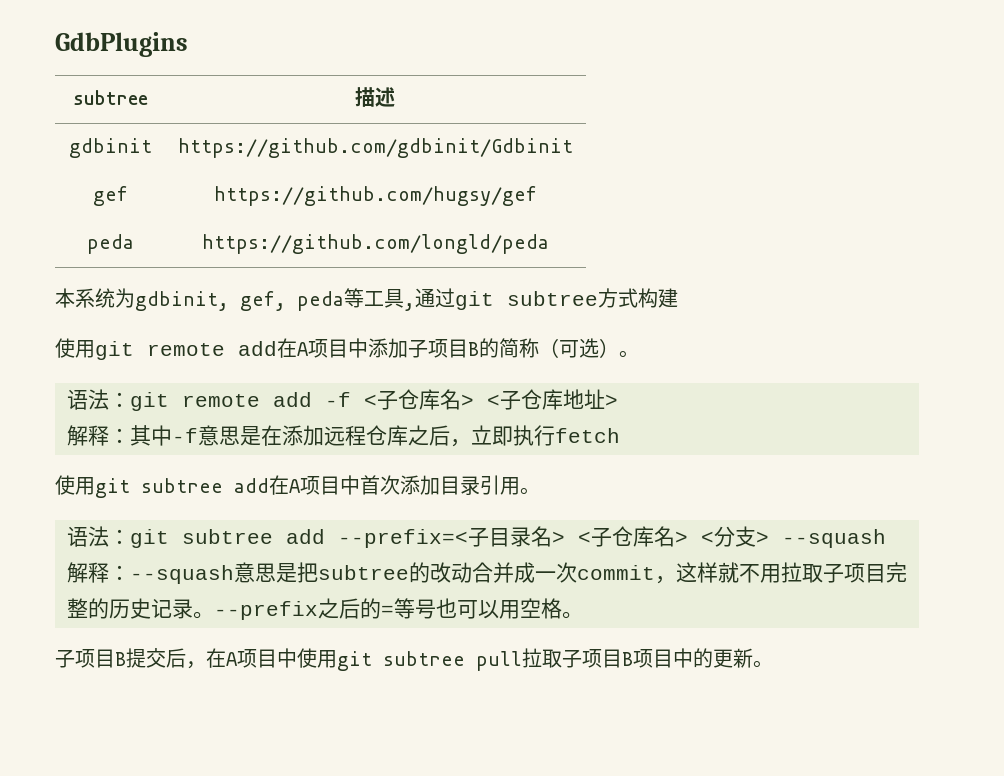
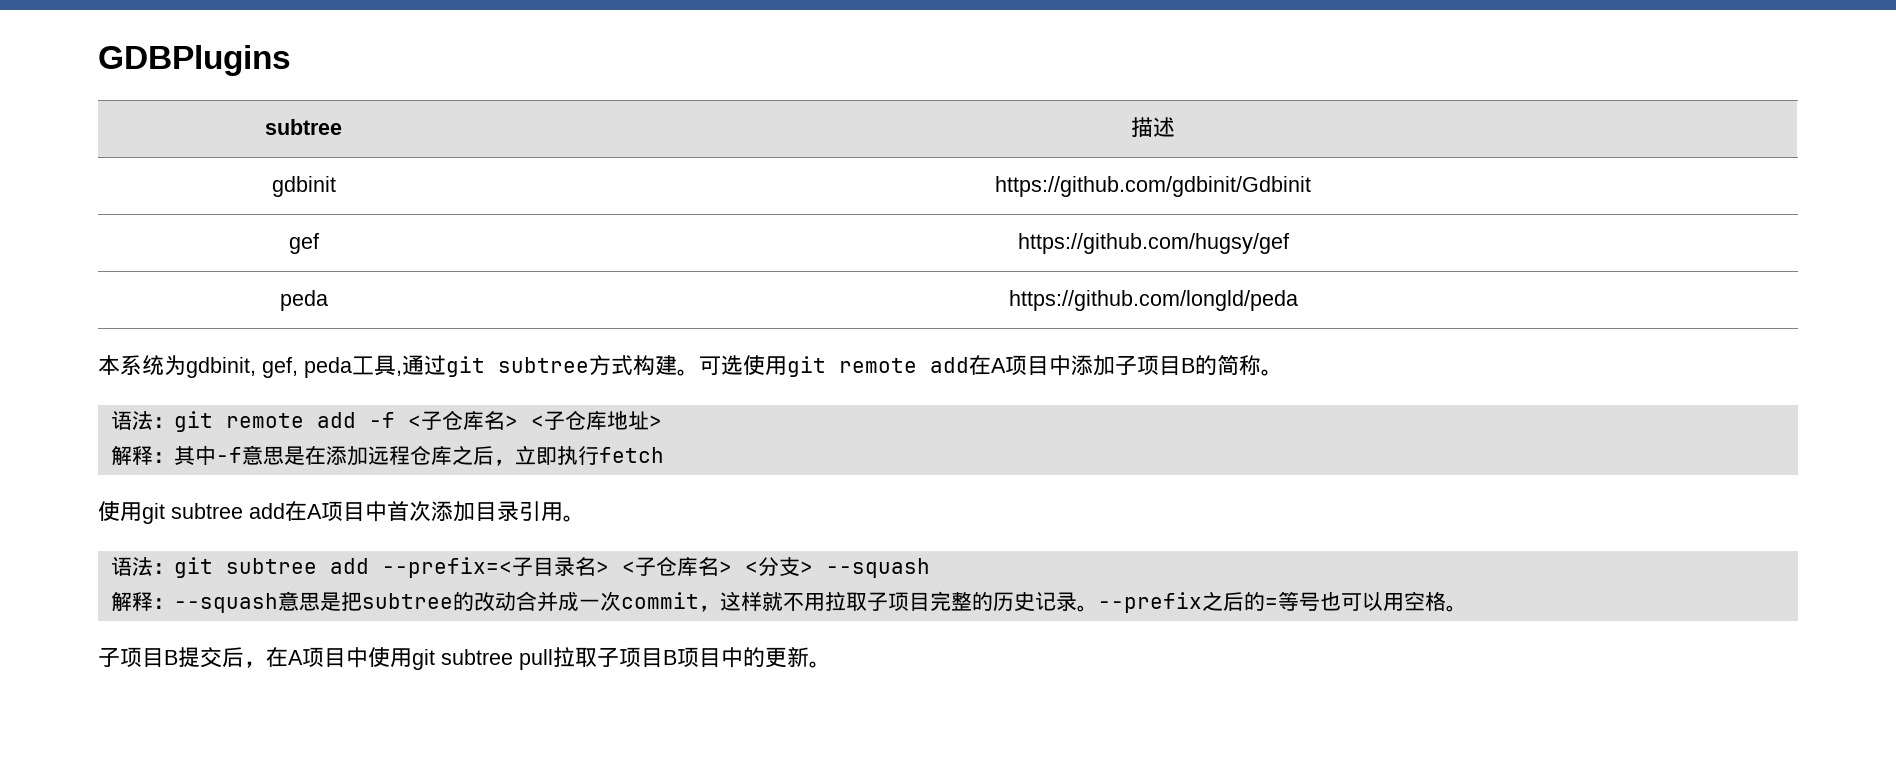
- GdbPlugins
+ GDBPlugins
- 本系统为gdbinit, gef, peda等工具,通过git subtree方式构建
- 使用git remote add在A项目中添加子项目B的简称（可选）。
+ 本系统为gdbinit, gef, peda工具,通过git subtree方式构建。可选使用git remote add在A项目中添加子项目B的简称。

